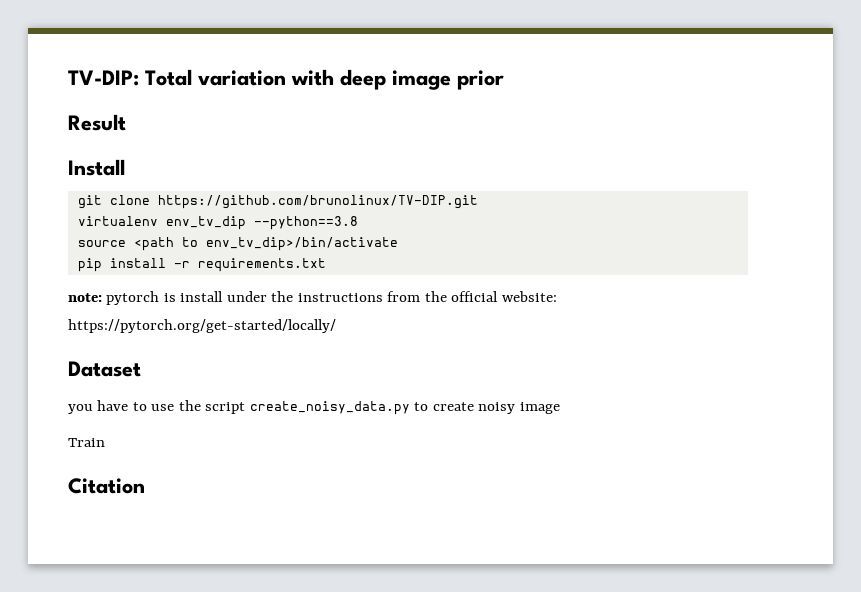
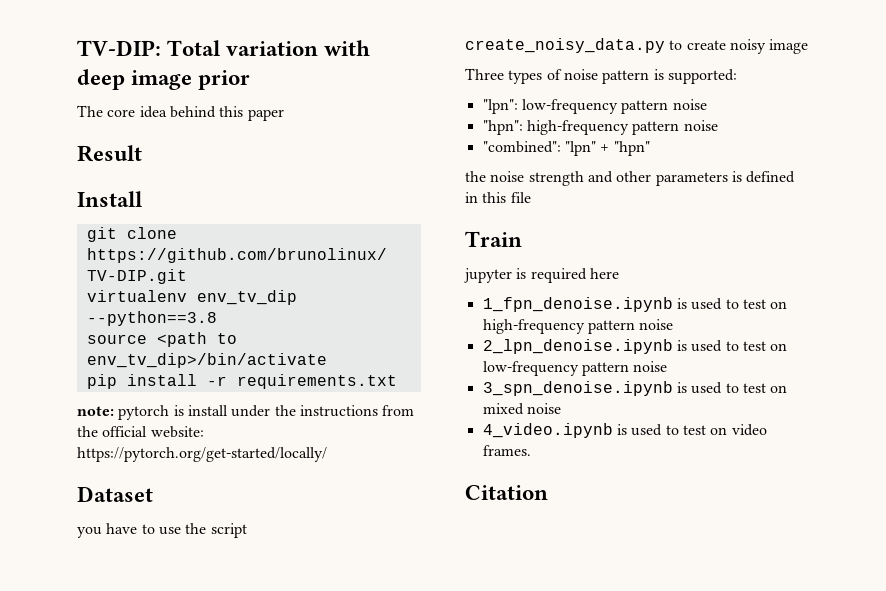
+ The core idea behind this paper
+ Three types of noise pattern is supported:
+ "lpn": low-frequency pattern noise
+ "hpn": high-frequency pattern noise
+ "combined": "lpn" + "hpn"
+ the noise strength and other parameters is defined in this file
  Train
+ jupyter is required here
+ 1_fpn_denoise.ipynb is used to test on high-frequency pattern noise
+ 2_lpn_denoise.ipynb is used to test on low-frequency pattern noise
+ 3_spn_denoise.ipynb is used to test on mixed noise
+ 4_video.ipynb is used to test on video frames.

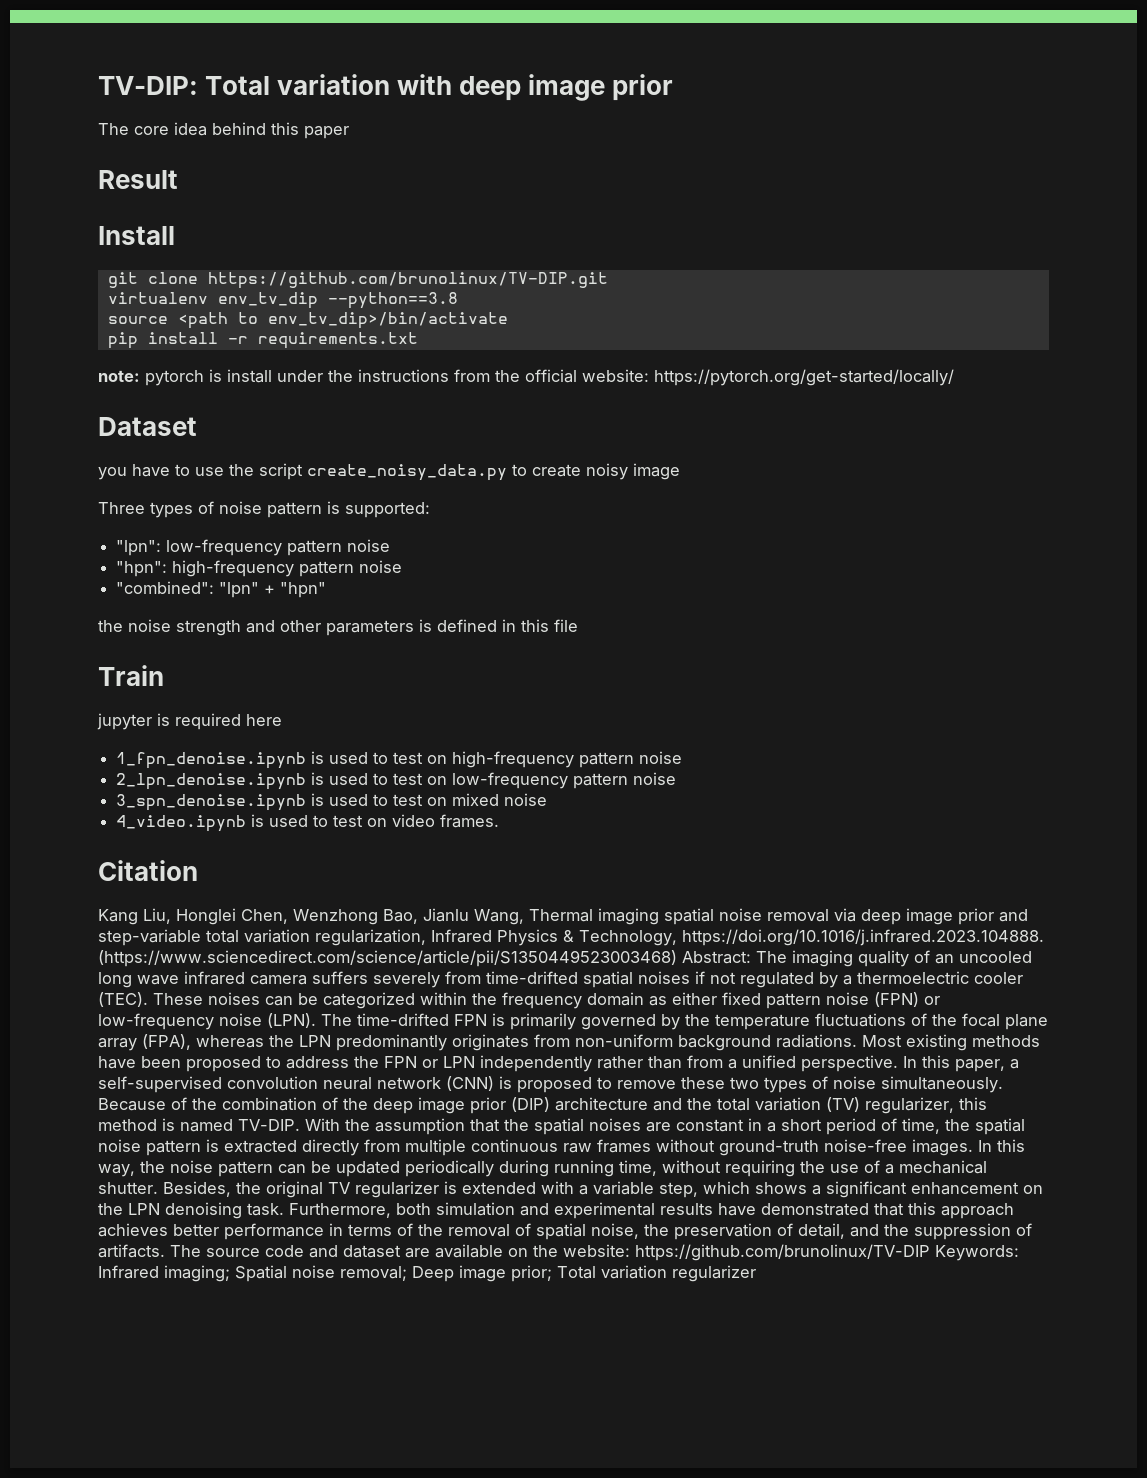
+ Kang Liu, Honglei Chen, Wenzhong Bao, Jianlu Wang, Thermal imaging spatial noise removal via deep image prior and step-variable total variation regularization, Infrared Physics & Technology, https://doi.org/10.1016/j.infrared.2023.104888. (https://www.sciencedirect.com/science/article/pii/S1350449523003468) Abstract: The imaging quality of an uncooled long wave infrared camera suffers severely from time-drifted spatial noises if not regulated by a thermoelectric cooler (TEC). These noises can be categorized within the frequency domain as either fixed pattern noise (FPN) or low-frequency noise (LPN). The time-drifted FPN is primarily governed by the temperature fluctuations of the focal plane array (FPA), whereas the LPN predominantly originates from non-uniform background radiations. Most existing methods have been proposed to address the FPN or LPN independently rather than from a unified perspective. In this paper, a self-supervised convolution neural network (CNN) is proposed to remove these two types of noise simultaneously. Because of the combination of the deep image prior (DIP) architecture and the total variation (TV) regularizer, this method is named TV-DIP. With the assumption that the spatial noises are constant in a short period of time, the spatial noise pattern is extracted directly from multiple continuous raw frames without ground-truth noise-free images. In this way, the noise pattern can be updated periodically during running time, without requiring the use of a mechanical shutter. Besides, the original TV regularizer is extended with a variable step, which shows a significant enhancement on the LPN denoising task. Furthermore, both simulation and experimental results have demonstrated that this approach achieves better performance in terms of the removal of spatial noise, the preservation of detail, and the suppression of artifacts. The source code and dataset are available on the website: https://github.com/brunolinux/TV-DIP Keywords: Infrared imaging; Spatial noise removal; Deep image prior; Total variation regularizer

